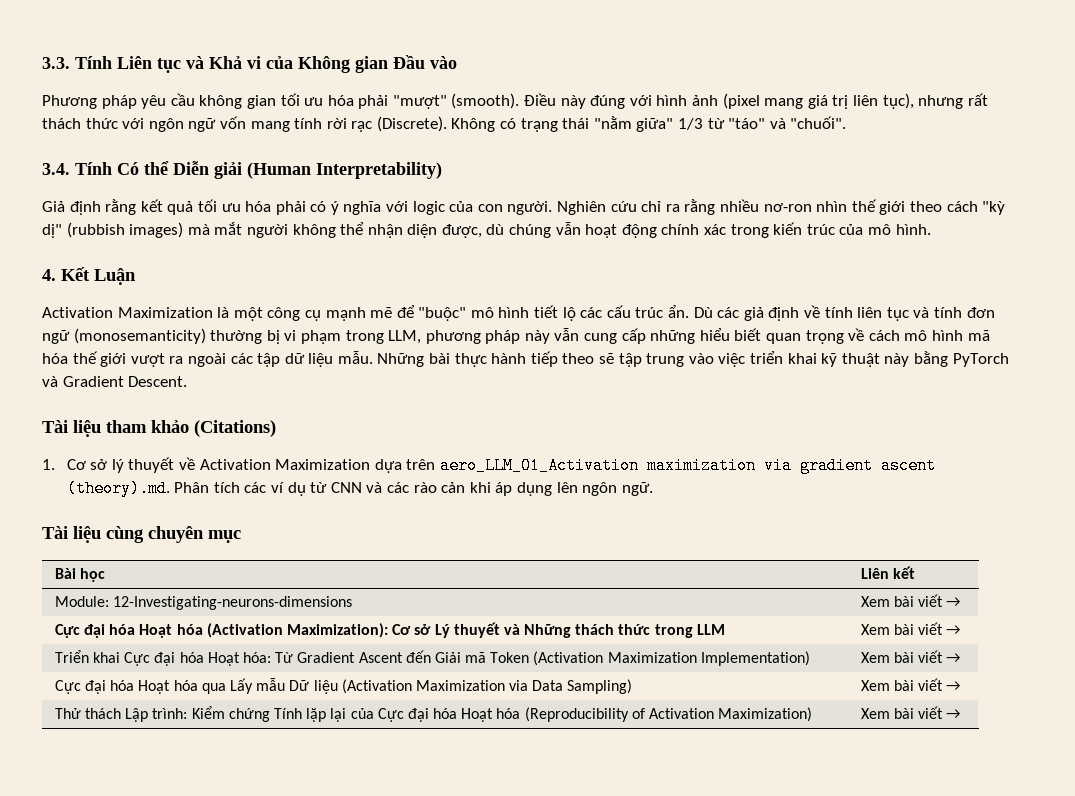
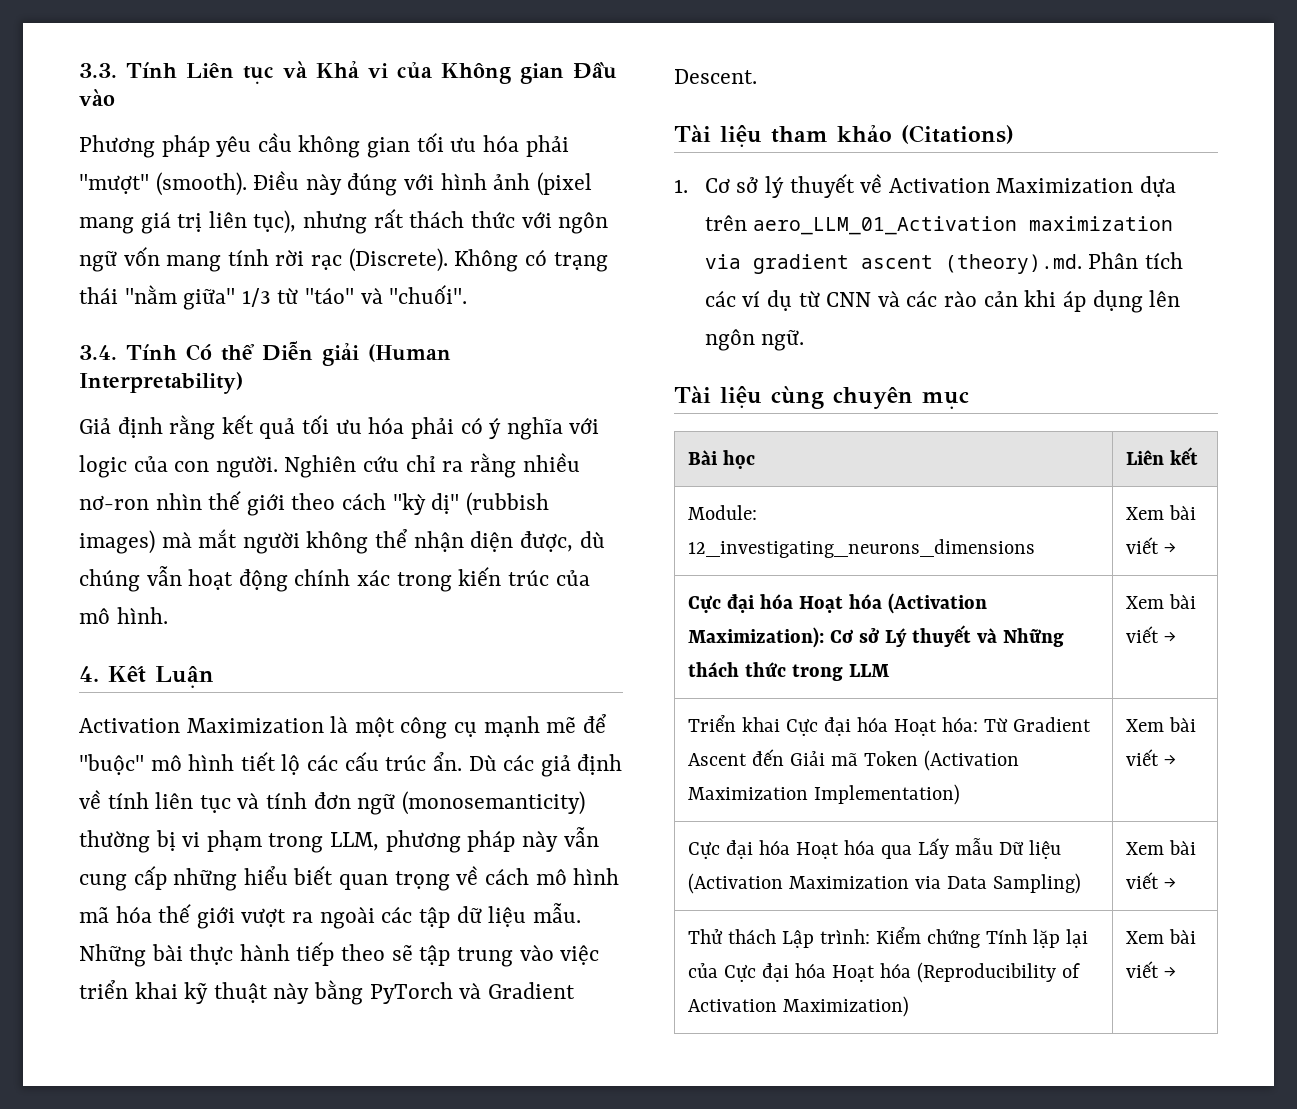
- Module: 12-Investigating-neurons-dimensions | Xem bài viết →
+ Module: 12_investigating_neurons_dimensions | Xem bài viết →

